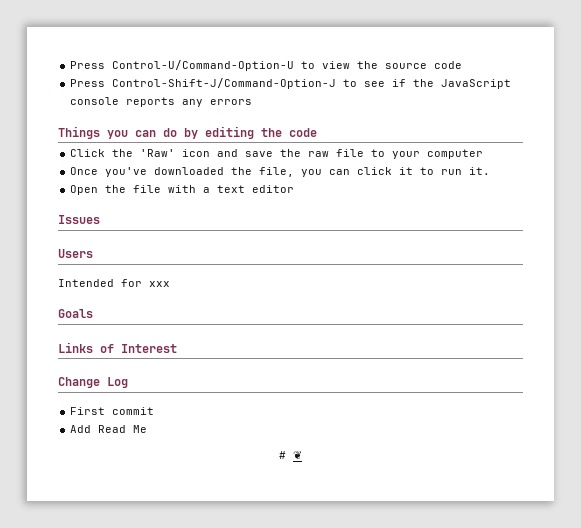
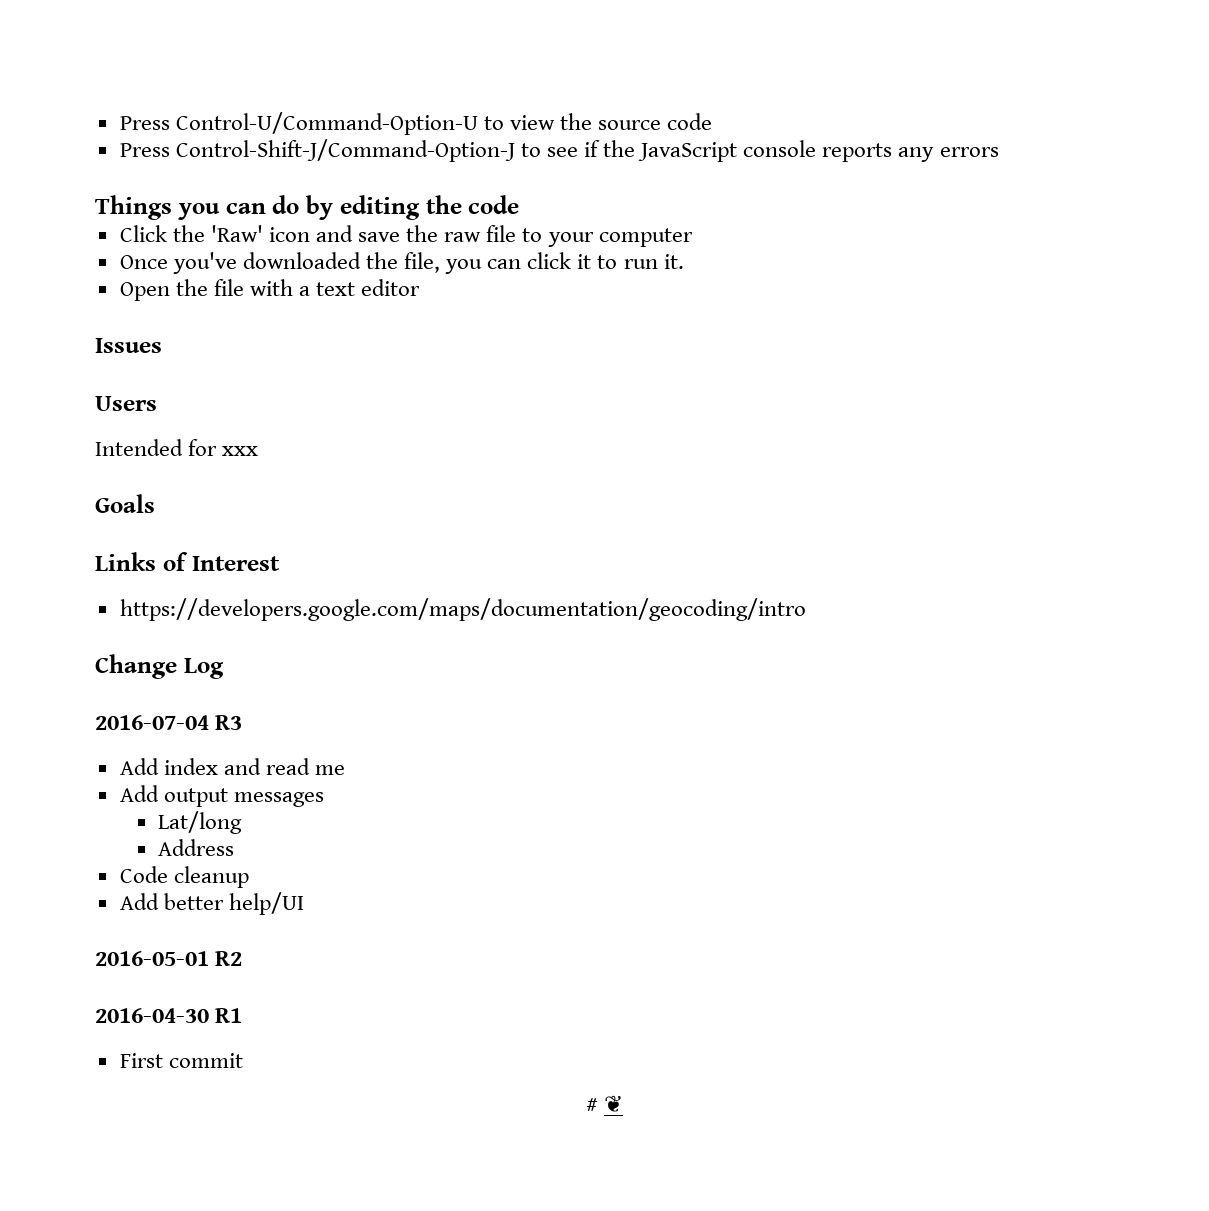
+ https://developers.google.com/maps/documentation/geocoding/intro
+ 2016-07-04 R3
+ Add index and read me
+ Add output messages
+ Lat/long
+ Address
+ Code cleanup
+ Add better help/UI
+ 2016-05-01 R2
+ 2016-04-30 R1
- Add Read Me

